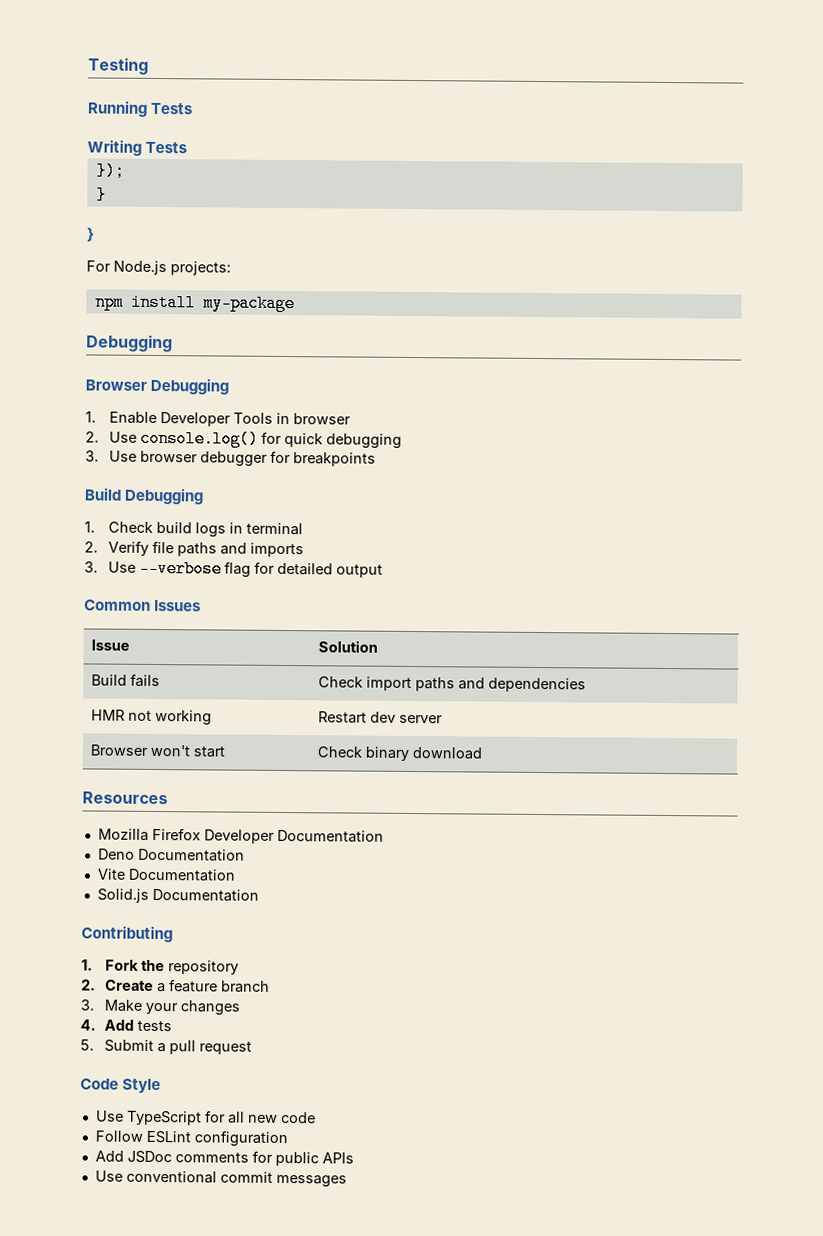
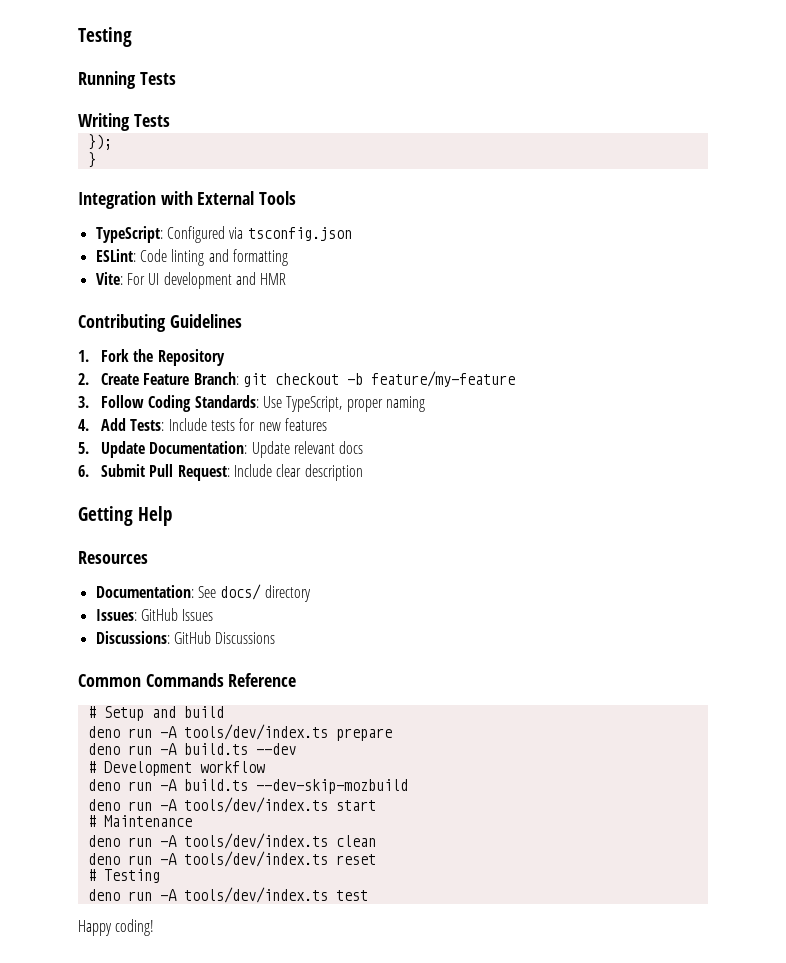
  });
  }
- }
- For Node.js projects:
- npm install my-package
- Debugging
- Browser Debugging
- 1. Enable Developer Tools in browser
- 2. Use console.log() for quick debugging
- 3. Use browser debugger for breakpoints
- Build Debugging
- 1. Check build logs in terminal
- 2. Verify file paths and imports
- 3. Use --verbose flag for detailed output
- Common Issues
- Issue | Solution
- Build fails | Check import paths and dependencies
- HMR not working | Restart dev server
- Browser won't start | Check binary download
- Resources
- Mozilla Firefox Developer Documentation
- Deno Documentation
- Vite Documentation
- Solid.js Documentation
+ Integration with External Tools
+ TypeScript: Configured via tsconfig.json
+ ESLint: Code linting and formatting
+ Vite: For UI development and HMR
- Contributing
+ Contributing Guidelines
- 1. Fork the repository
+ 1. Fork the Repository
- 2. Create a feature branch
- 3. Make your changes
+ 2. Create Feature Branch: git checkout -b feature/my-feature
+ 3. Follow Coding Standards: Use TypeScript, proper naming
- 4. Add tests
- 5. Submit a pull request
- Code Style
- Use TypeScript for all new code
- Follow ESLint configuration
- Add JSDoc comments for public APIs
- Use conventional commit messages
+ 4. Add Tests: Include tests for new features
+ 5. Update Documentation: Update relevant docs
+ 6. Submit Pull Request: Include clear description
+ Getting Help
+ Resources
+ Documentation: See docs/ directory
+ Issues: GitHub Issues
+ Discussions: GitHub Discussions
+ Common Commands Reference
+ # Setup and build
+ deno run -A tools/dev/index.ts prepare
+ deno run -A build.ts --dev
+ # Development workflow
+ deno run -A build.ts --dev-skip-mozbuild
+ deno run -A tools/dev/index.ts start
+ # Maintenance
+ deno run -A tools/dev/index.ts clean
+ deno run -A tools/dev/index.ts reset
+ # Testing
+ deno run -A tools/dev/index.ts test
+ Happy coding!

